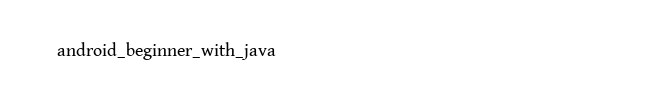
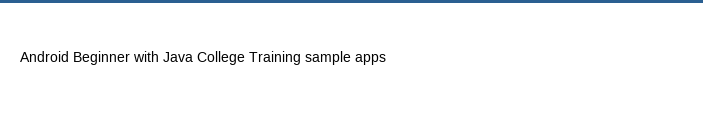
- android_beginner_with_java
+ Android Beginner with Java College Training sample apps

